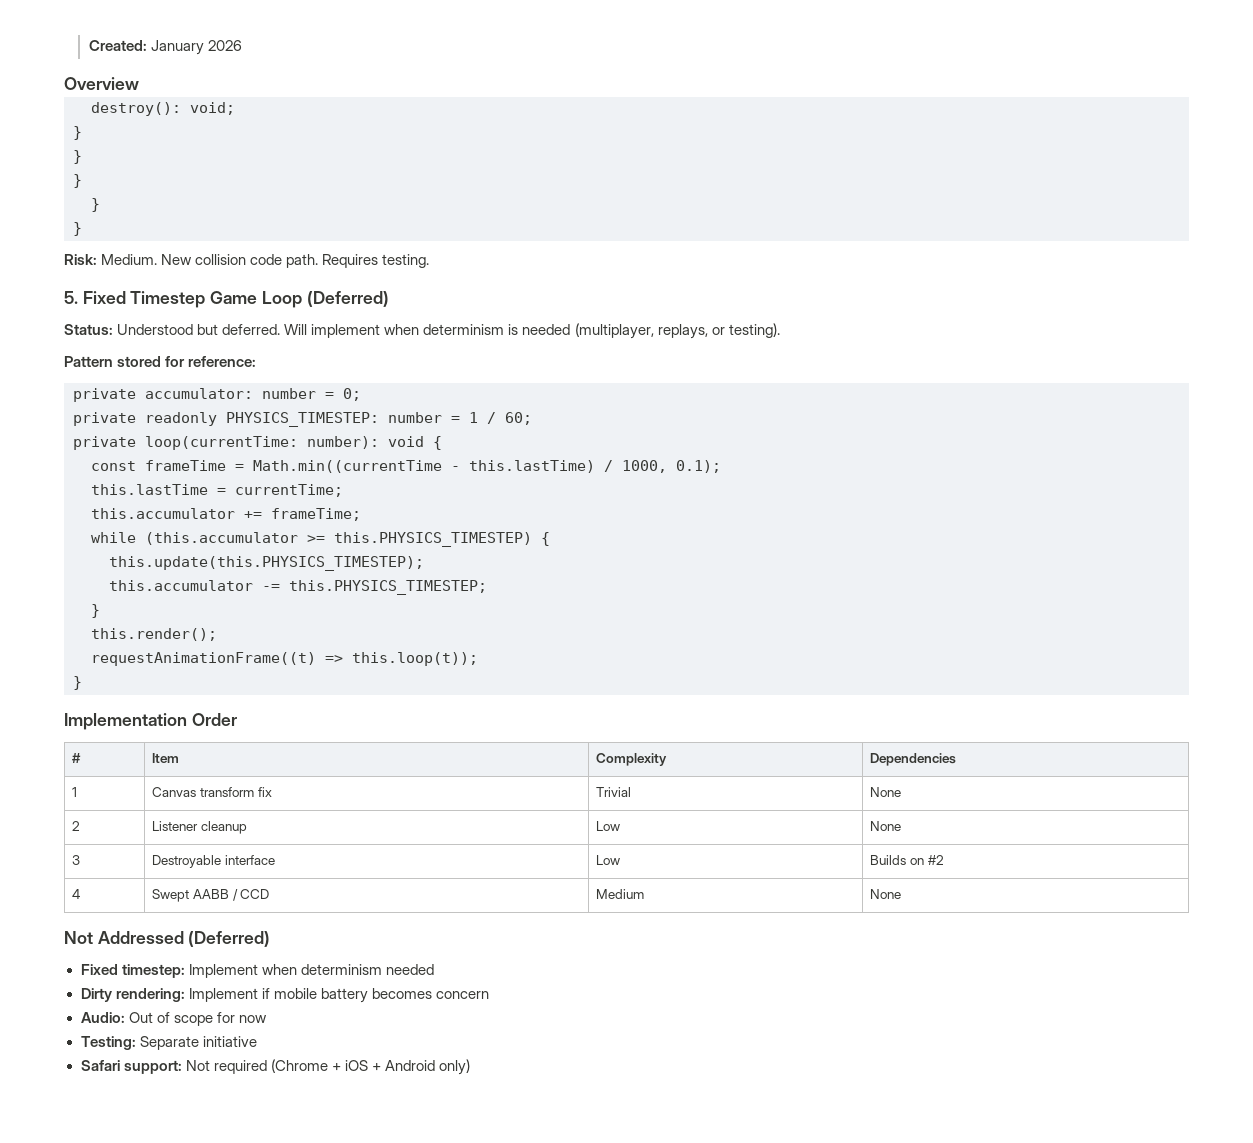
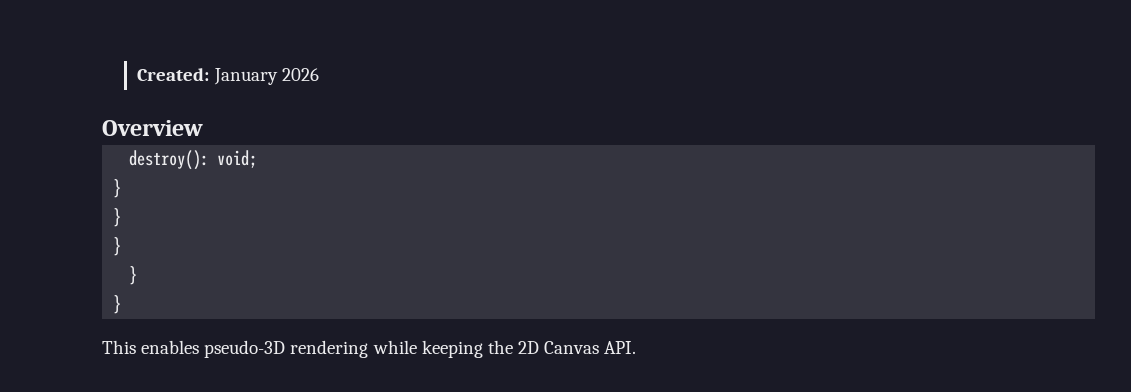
- Risk: Medium. New collision code path. Requires testing.
- 5. Fixed Timestep Game Loop (Deferred)
- Status: Understood but deferred. Will implement when determinism is needed (multiplayer, replays, or testing).
- Pattern stored for reference:
- private accumulator: number = 0;
- private readonly PHYSICS_TIMESTEP: number = 1 / 60;
- private loop(currentTime: number): void {
- const frameTime = Math.min((currentTime - this.lastTime) / 1000, 0.1);
- this.lastTime = currentTime;
- this.accumulator += frameTime;
- while (this.accumulator >= this.PHYSICS_TIMESTEP) {
- this.update(this.PHYSICS_TIMESTEP);
- this.accumulator -= this.PHYSICS_TIMESTEP;
- }
- this.render();
- requestAnimationFrame((t) => this.loop(t));
- }
- Implementation Order
- # | Item | Complexity | Dependencies
- 1 | Canvas transform fix | Trivial | None
- 2 | Listener cleanup | Low | None
- 3 | Destroyable interface | Low | Builds on #2
- 4 | Swept AABB / CCD | Medium | None
- Not Addressed (Deferred)
- Fixed timestep: Implement when determinism needed
- Dirty rendering: Implement if mobile battery becomes concern
- Audio: Out of scope for now
- Testing: Separate initiative
- Safari support: Not required (Chrome + iOS + Android only)
+ This enables pseudo-3D rendering while keeping the 2D Canvas API.

